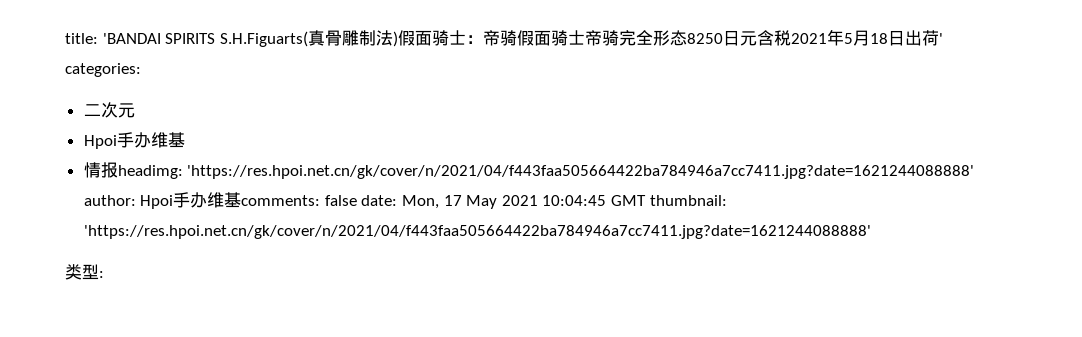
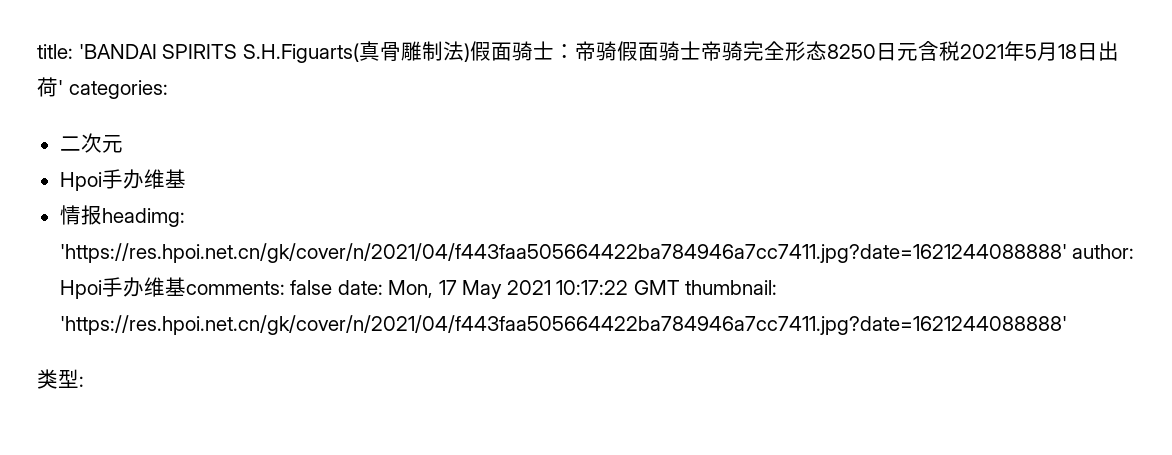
- 情报headimg: 'https://res.hpoi.net.cn/gk/cover/n/2021/04/f443faa505664422ba784946a7cc7411.jpg?date=1621244088888' author: Hpoi手办维基comments: false date: Mon, 17 May 2021 10:04:45 GMT thumbnail: 'https://res.hpoi.net.cn/gk/cover/n/2021/04/f443faa505664422ba784946a7cc7411.jpg?date=1621244088888'
+ 情报headimg: 'https://res.hpoi.net.cn/gk/cover/n/2021/04/f443faa505664422ba784946a7cc7411.jpg?date=1621244088888' author: Hpoi手办维基comments: false date: Mon, 17 May 2021 10:17:22 GMT thumbnail: 'https://res.hpoi.net.cn/gk/cover/n/2021/04/f443faa505664422ba784946a7cc7411.jpg?date=1621244088888'

